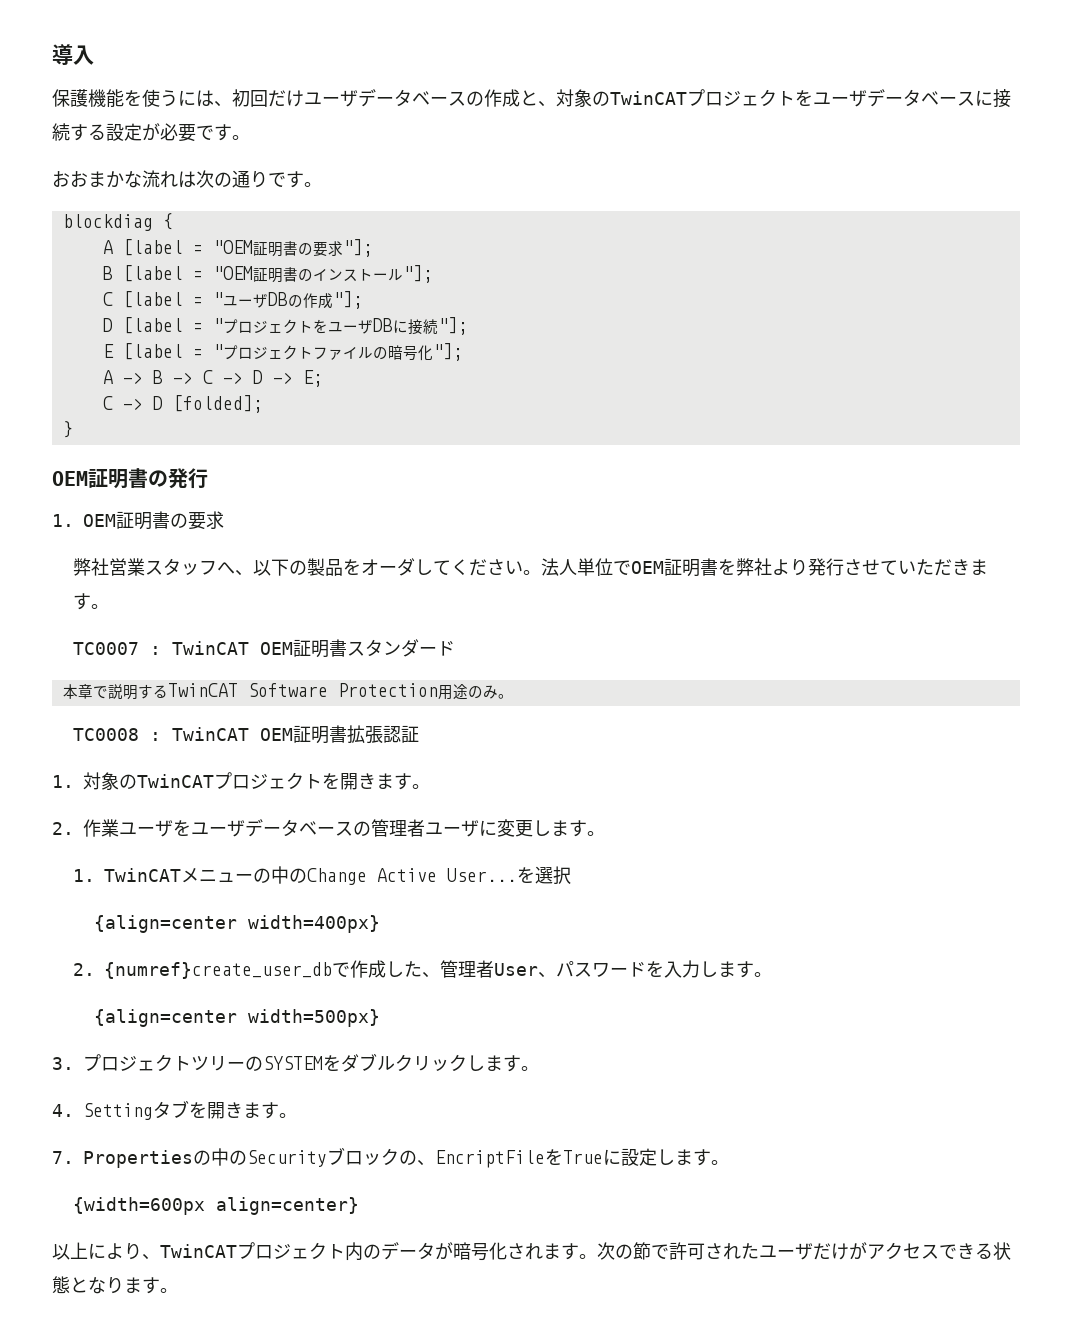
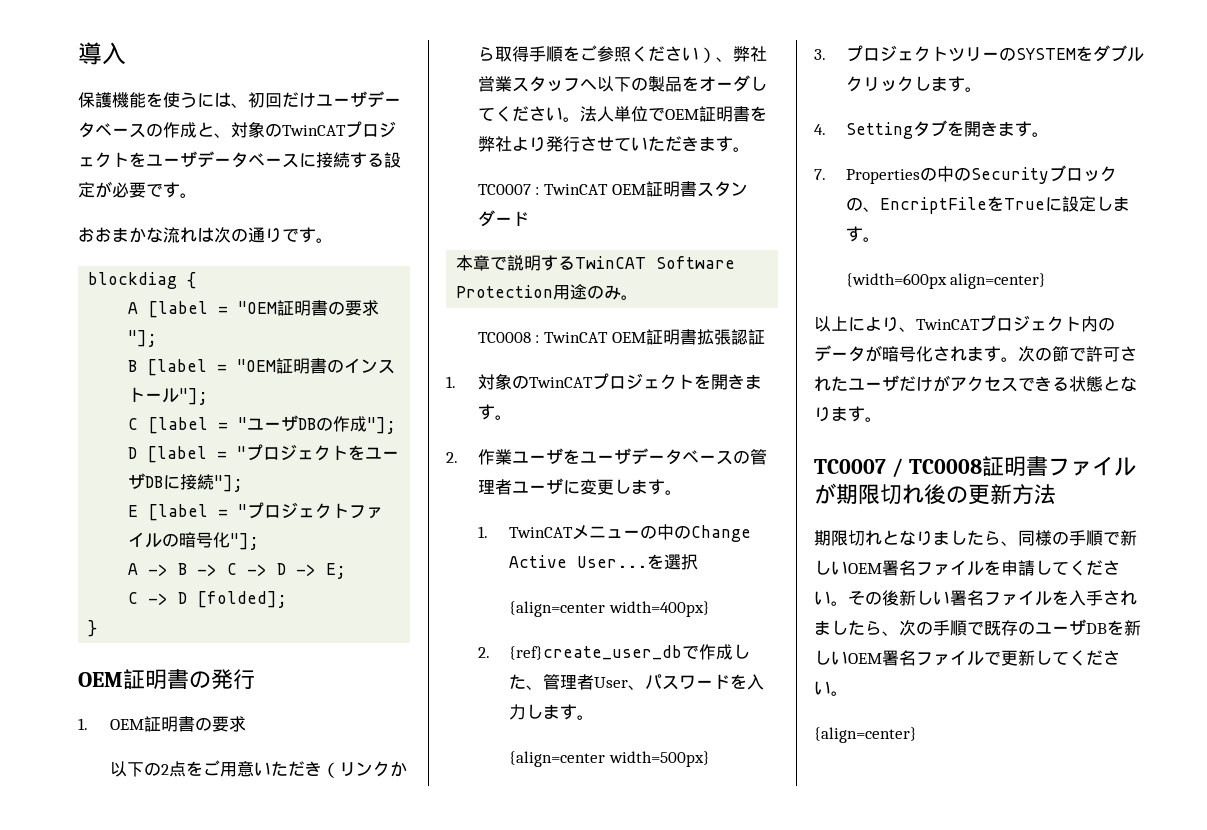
- 弊社営業スタッフへ、以下の製品をオーダしてください。
+ 以下の2点をご用意いただき（リンクから取得手順をご参照ください）、弊社営業スタッフへ以下の製品をオーダしてください。
- 2. {numref}create_user_dbで作成した、管理者User、パスワードを入力します。
+ 2. {ref}create_user_dbで作成した、管理者User、パスワードを入力します。
+ TC0007 / TC0008証明書ファイルが期限切れ後の更新方法
+ 期限切れとなりましたら、同様の手順で新しいOEM署名ファイルを申請してください。その後新しい署名ファイルを入手されましたら、次の手順で既存のユーザDBを新しいOEM署名ファイルで更新してください。
+ {align=center}

